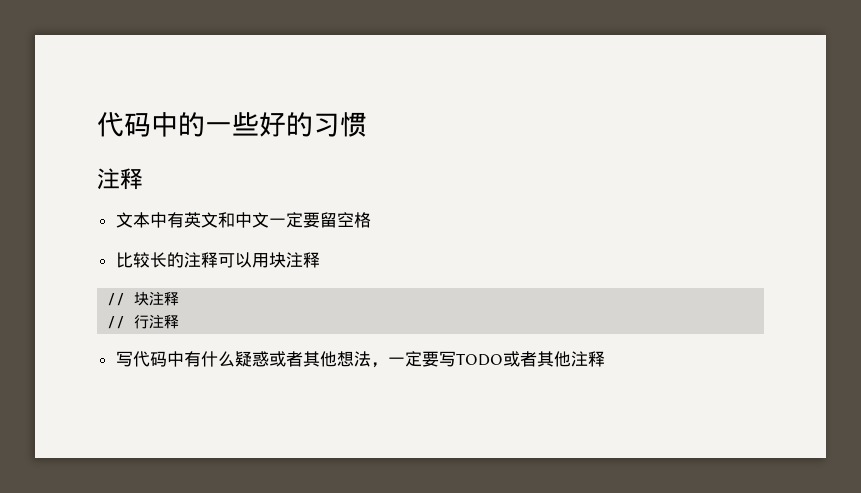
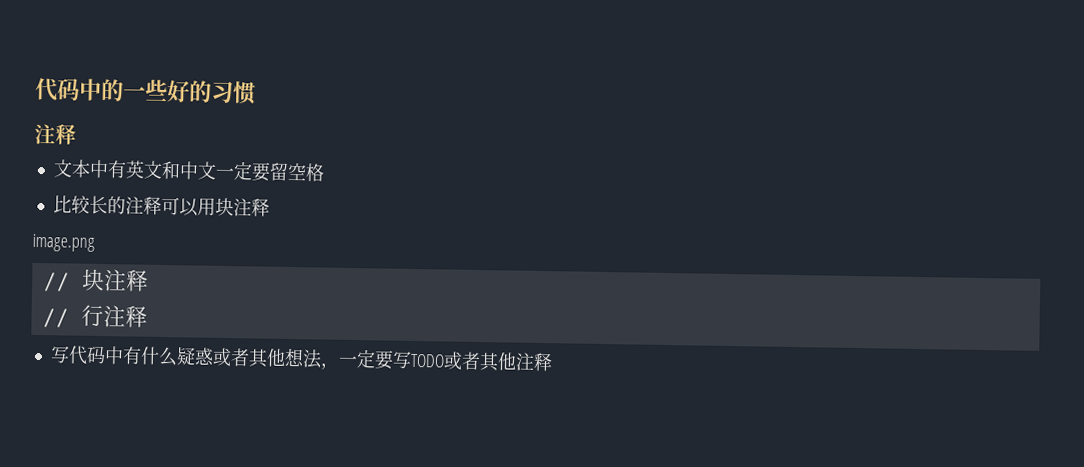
+ image.png

